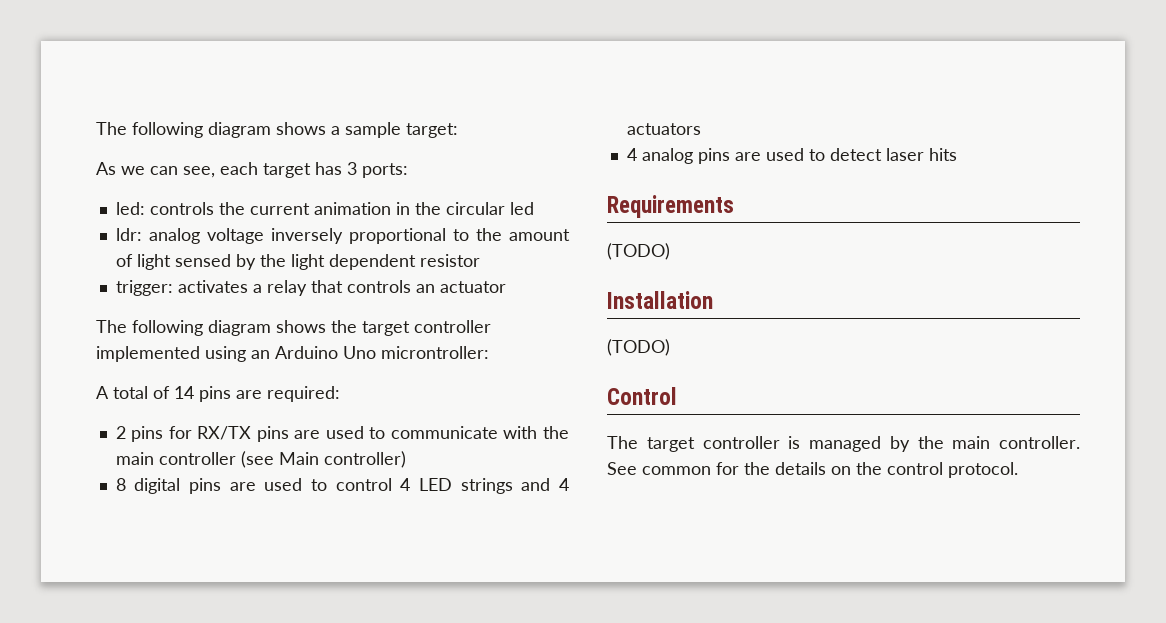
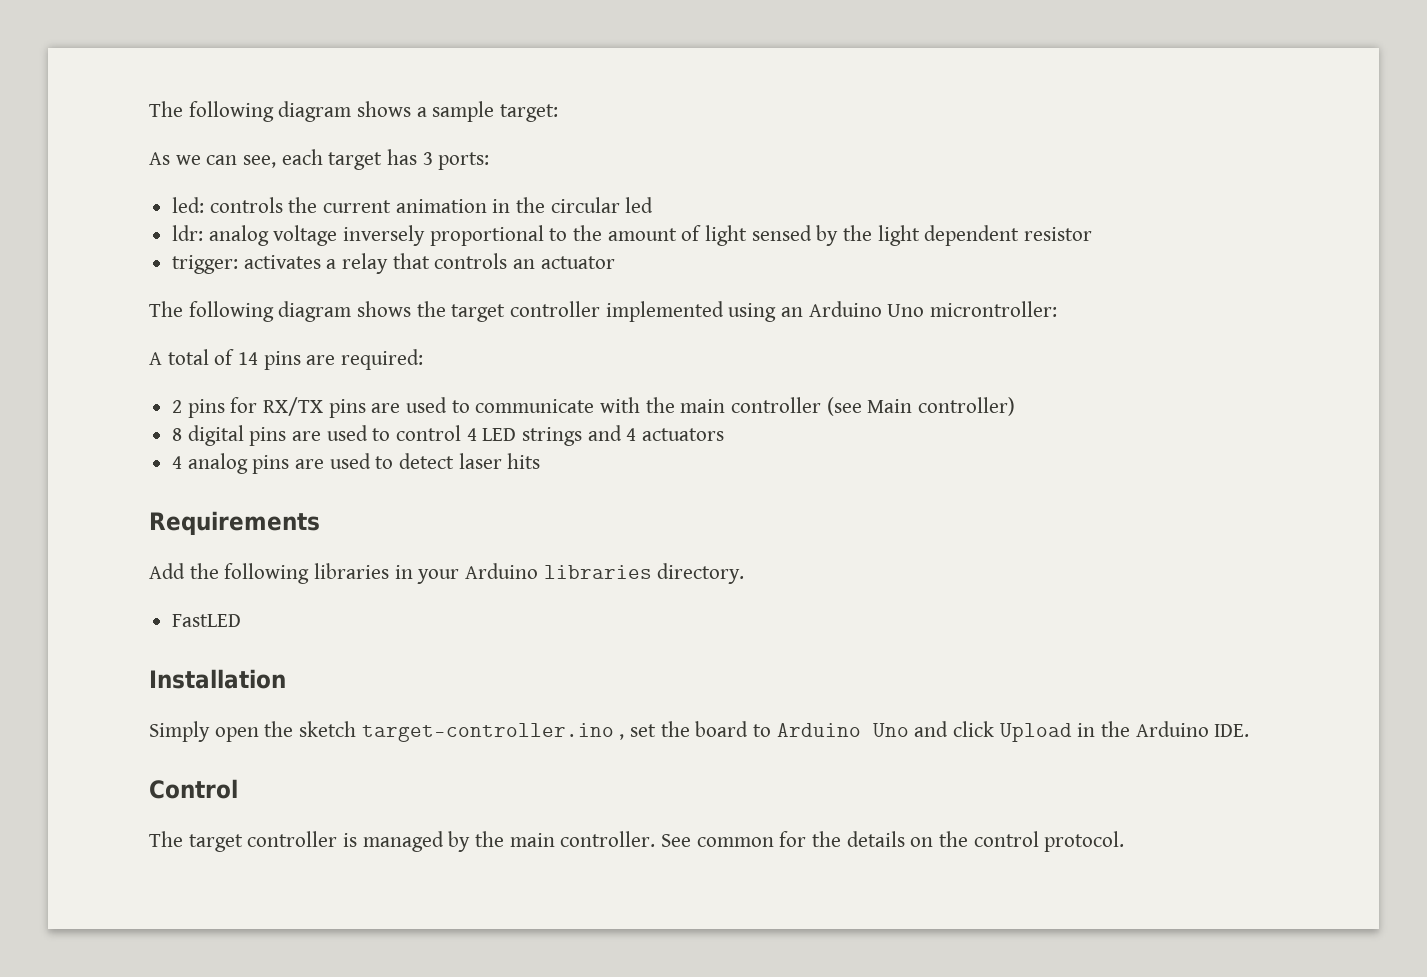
  Requirements
- (TODO)
+ Add the following libraries in your Arduino libraries directory.
+ FastLED
  Installation
- (TODO)
+ Simply open the sketch target-controller.ino , set the board to Arduino Uno and click Upload in the Arduino IDE.

